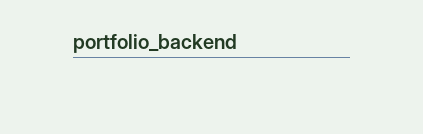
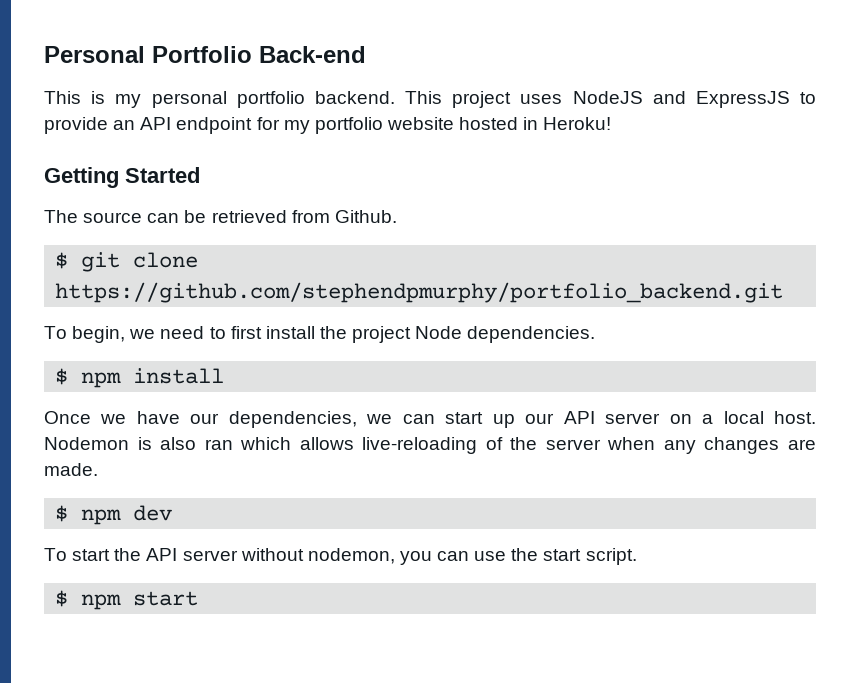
- portfolio_backend
+ Personal Portfolio Back-end
+ This is my personal portfolio backend. This project uses NodeJS and ExpressJS to provide an API endpoint for my portfolio website hosted in Heroku!
+ Getting Started
+ The source can be retrieved from Github.
+ $ git clone https://github.com/stephendpmurphy/portfolio_backend.git
+ To begin, we need to first install the project Node dependencies.
+ $ npm install
+ Once we have our dependencies, we can start up our API server on a local host. Nodemon is also ran which allows live-reloading of the server when any changes are made.
+ $ npm dev
+ To start the API server without nodemon, you can use the start script.
+ $ npm start

